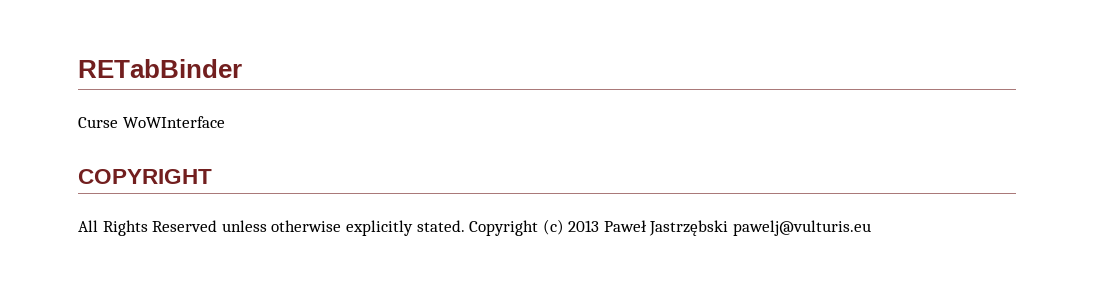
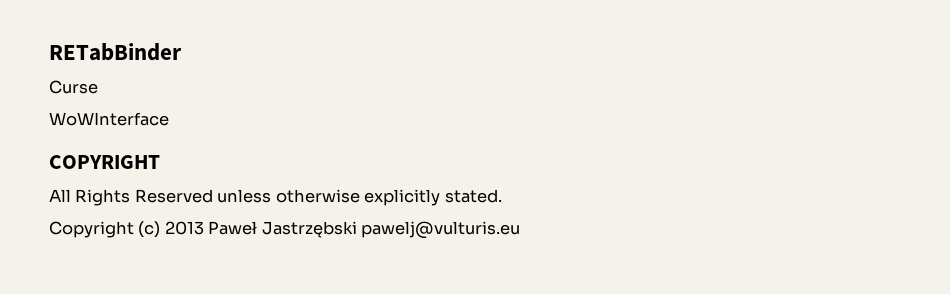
- Curse WoWInterface
+ Curse
+ WoWInterface
- All Rights Reserved unless otherwise explicitly stated. Copyright (c) 2013 Paweł Jastrzębski pawelj@vulturis.eu
+ All Rights Reserved unless otherwise explicitly stated.
+ Copyright (c) 2013 Paweł Jastrzębski pawelj@vulturis.eu

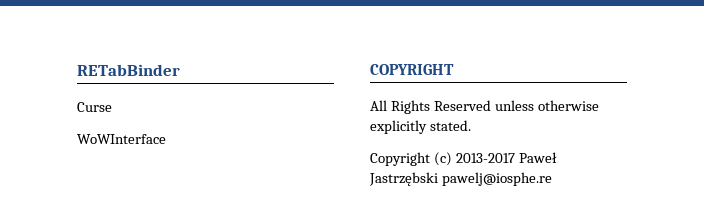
- Copyright (c) 2013 Paweł Jastrzębski pawelj@vulturis.eu
+ Copyright (c) 2013-2017 Paweł Jastrzębski pawelj@iosphe.re

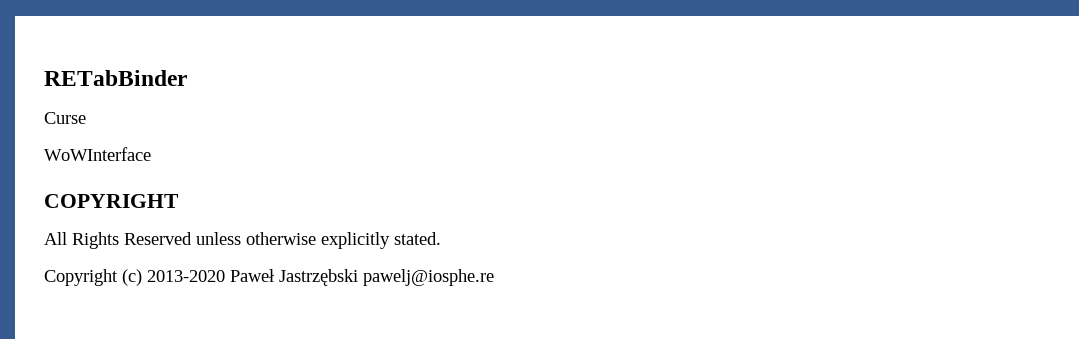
- Copyright (c) 2013-2017 Paweł Jastrzębski pawelj@iosphe.re
+ Copyright (c) 2013-2020 Paweł Jastrzębski pawelj@iosphe.re

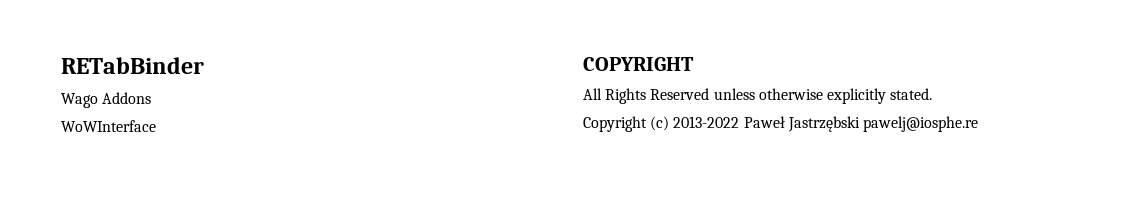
- Curse
+ Wago Addons
- Copyright (c) 2013-2020 Paweł Jastrzębski pawelj@iosphe.re
+ Copyright (c) 2013-2022 Paweł Jastrzębski pawelj@iosphe.re

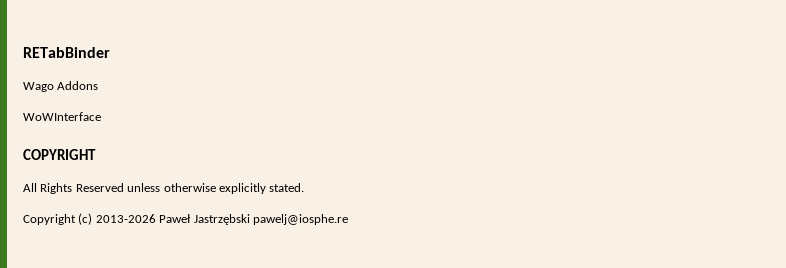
- Copyright (c) 2013-2022 Paweł Jastrzębski pawelj@iosphe.re
+ Copyright (c) 2013-2026 Paweł Jastrzębski pawelj@iosphe.re

